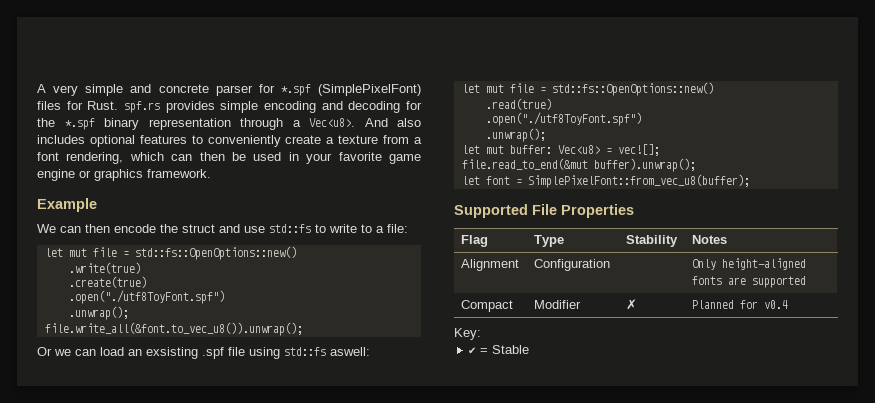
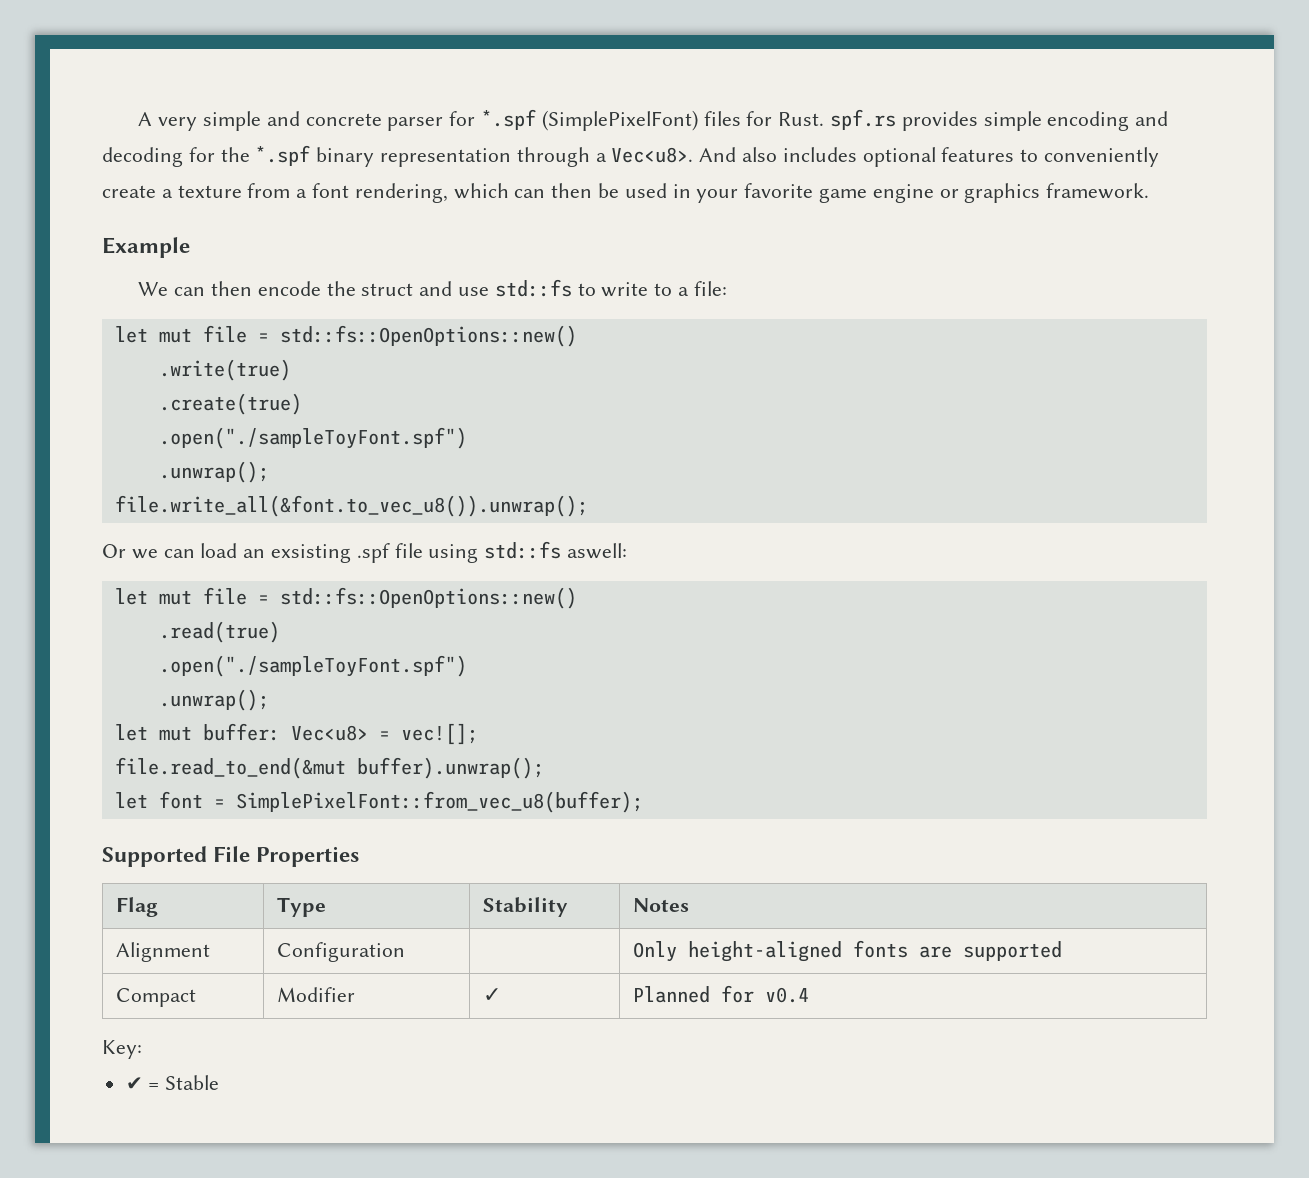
  .create(true)
- .open("./utf8ToyFont.spf")
+ .open("./sampleToyFont.spf")
  .read(true)
- .open("./utf8ToyFont.spf")
+ .open("./sampleToyFont.spf")
- Compact | Modifier | ✗ | Planned for v0.4
+ Compact | Modifier | ✓ | Planned for v0.4

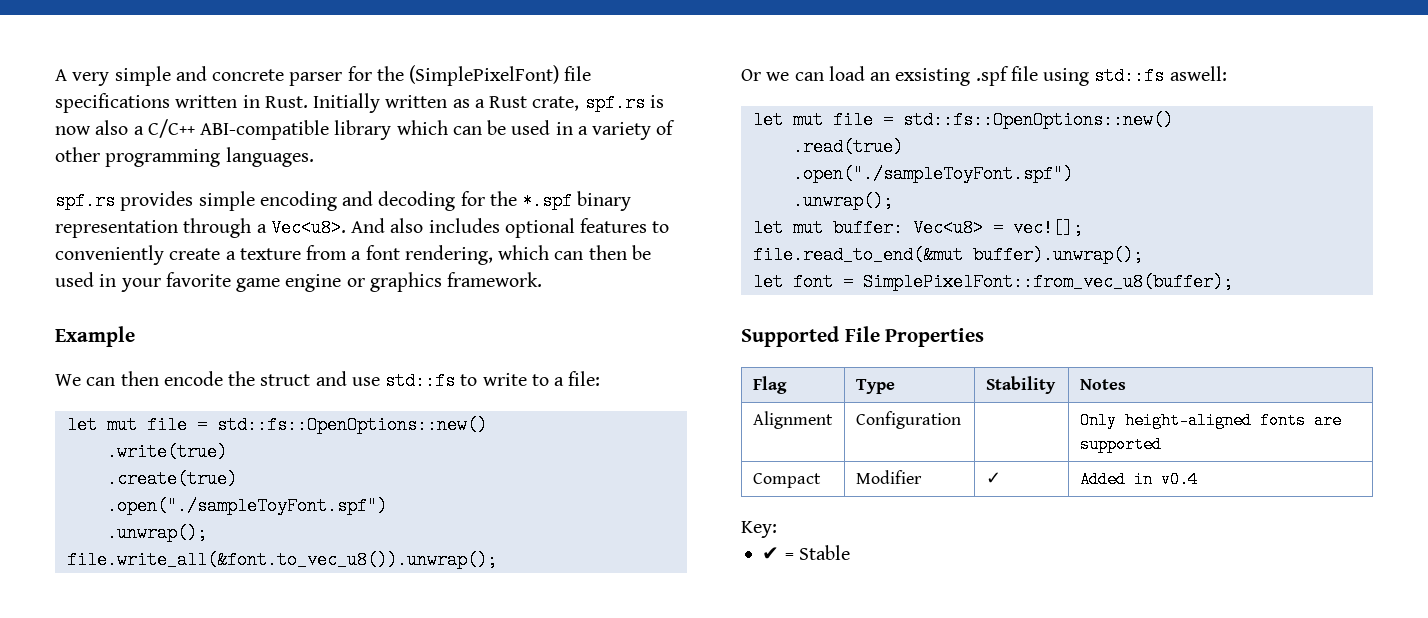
- A very simple and concrete parser for *.spf (SimplePixelFont) files for Rust. spf.rs provides simple encoding and decoding for the *.spf binary representation through a Vec<u8>.
+ A very simple and concrete parser for the (SimplePixelFont) file specifications written in Rust. Initially written as a Rust crate, spf.rs is now also a C/C++ ABI-compatible library which can be used in a variety of other programming languages.
+ spf.rs provides simple encoding and decoding for the *.spf binary representation through a Vec<u8>.
- Compact | Modifier | ✓ | Planned for v0.4
+ Compact | Modifier | ✓ | Added in v0.4

